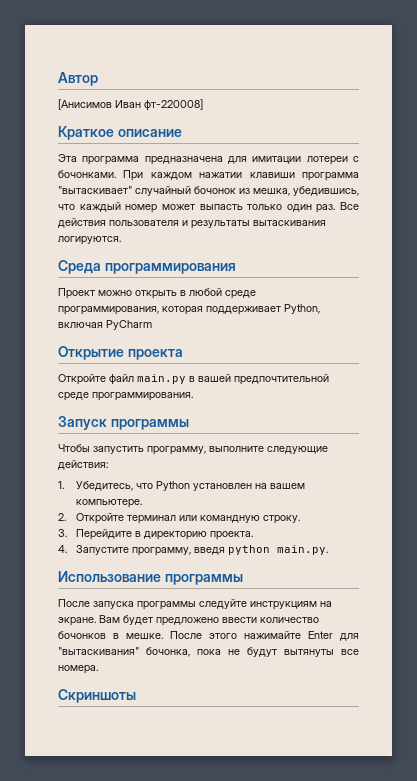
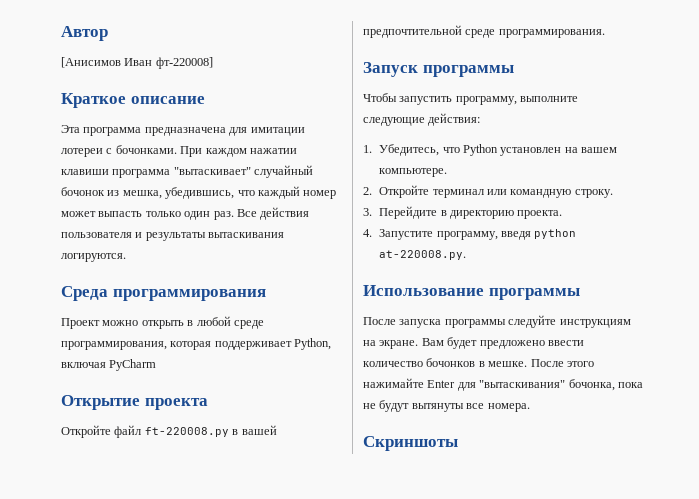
- Откройте файл main.py в вашей предпочтительной среде программирования.
+ Откройте файл ft-220008.py в вашей предпочтительной среде программирования.
- 4. Запустите программу, введя python main.py.
+ 4. Запустите программу, введя python at-220008.py.

